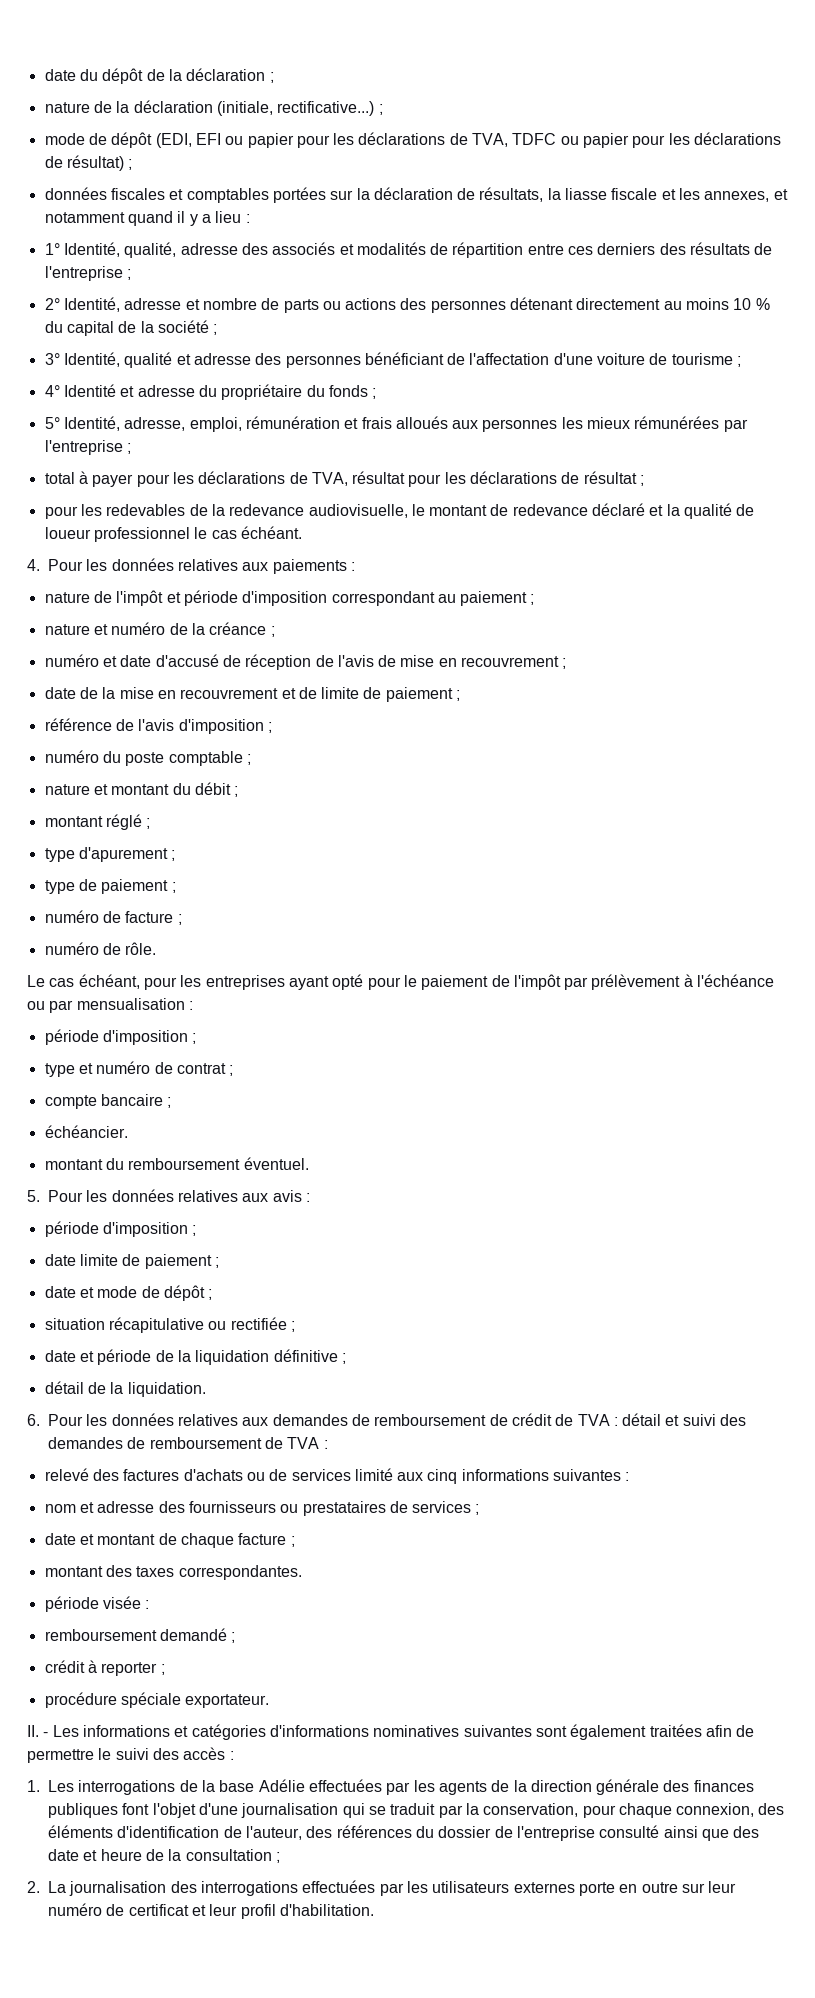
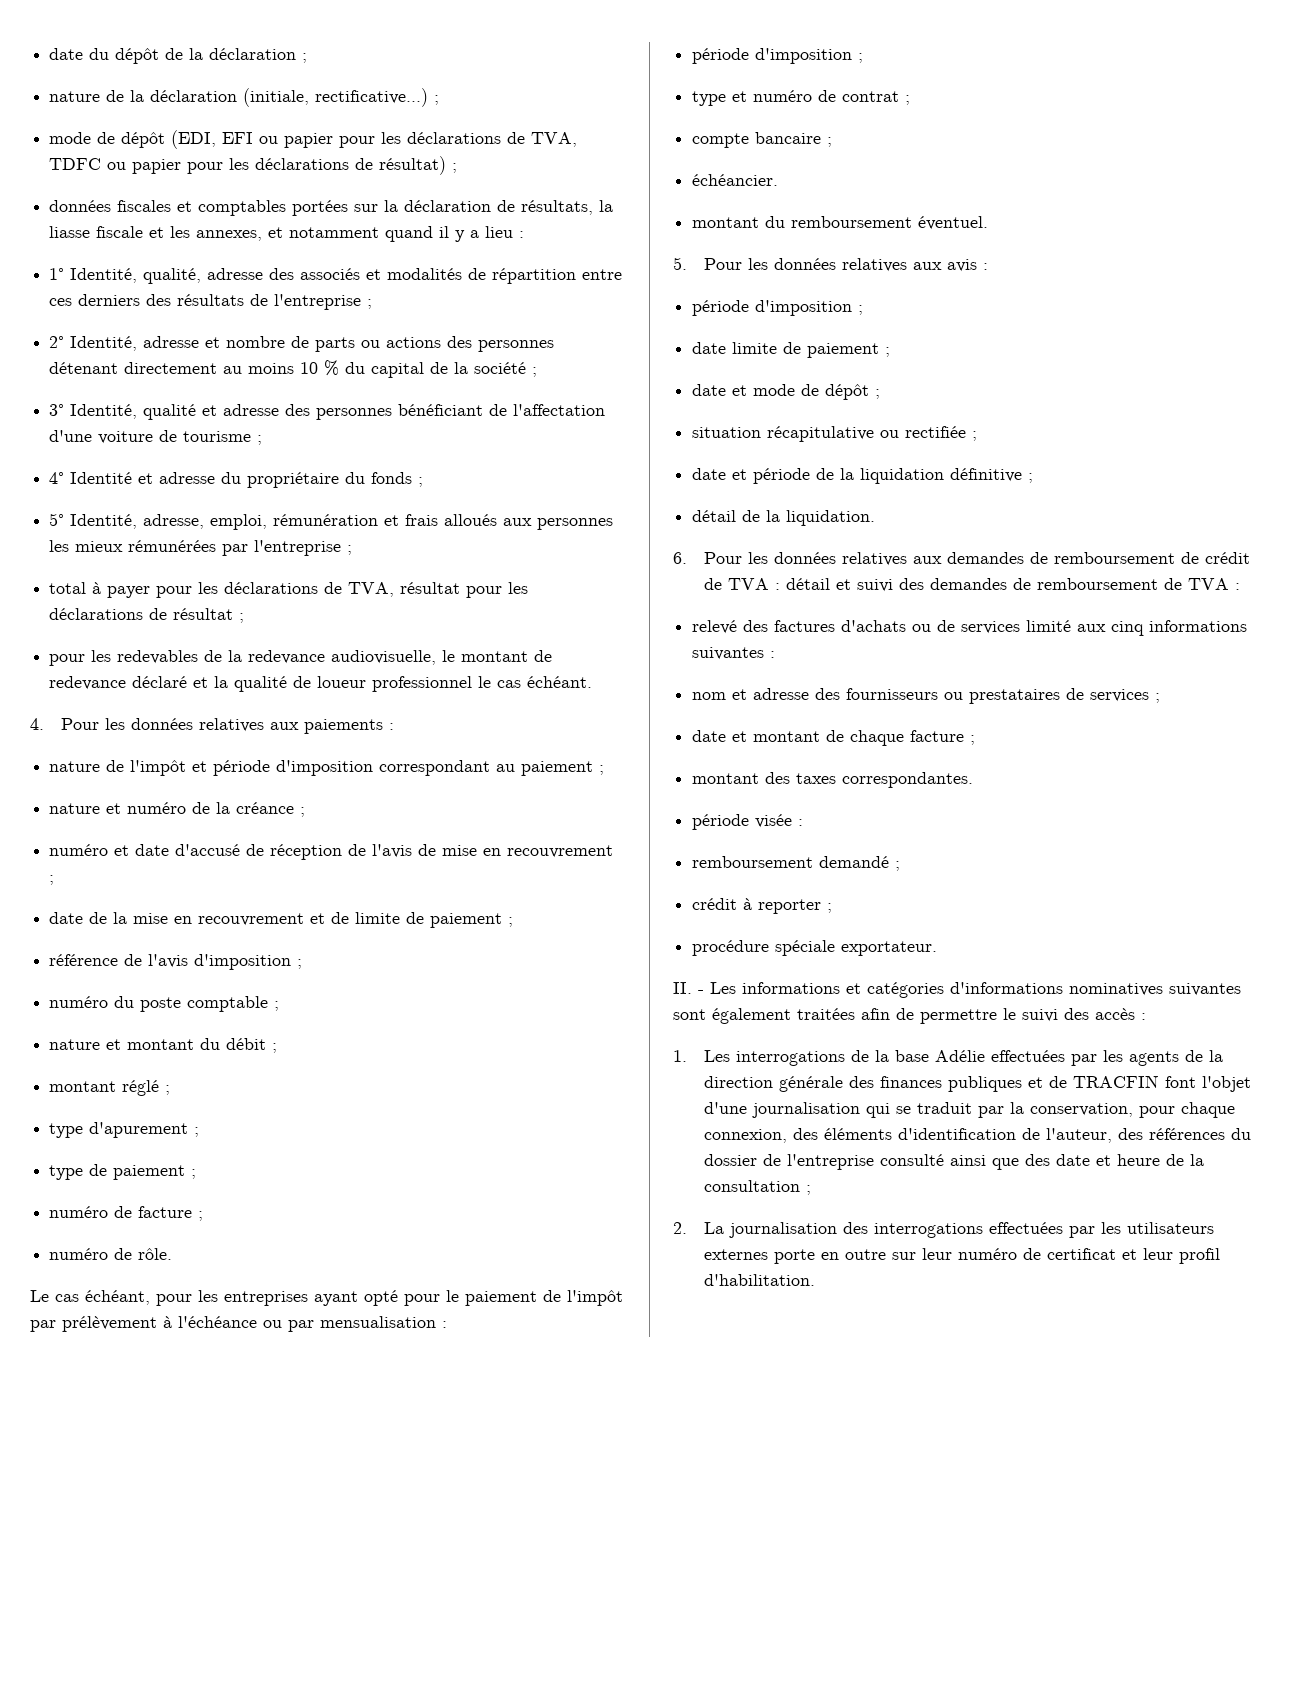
- 1. Les interrogations de la base Adélie effectuées par les agents de la direction générale des finances publiques font l'objet d'une journalisation qui se traduit par la conservation, pour chaque connexion, des éléments d'identification de l'auteur, des références du dossier de l'entreprise consulté ainsi que des date et heure de la consultation ;
+ 1. Les interrogations de la base Adélie effectuées par les agents de la direction générale des finances publiques et de TRACFIN font l'objet d'une journalisation qui se traduit par la conservation, pour chaque connexion, des éléments d'identification de l'auteur, des références du dossier de l'entreprise consulté ainsi que des date et heure de la consultation ;

